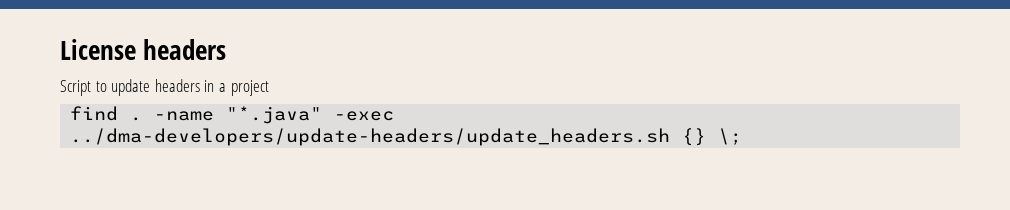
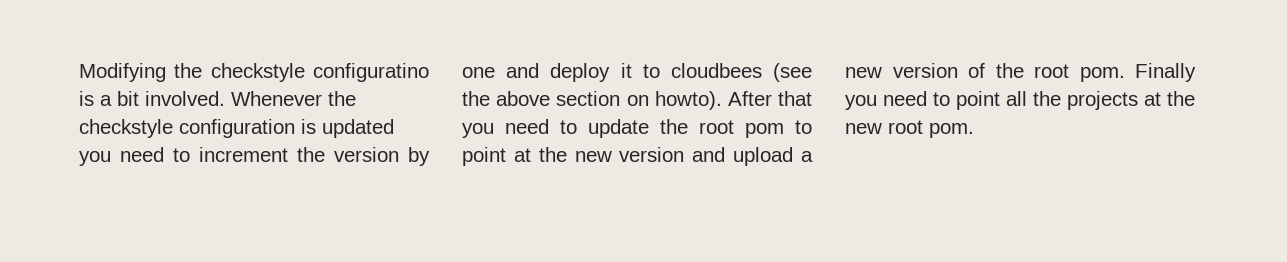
- License headers
- Script to update headers in a project
- find . -name "*.java" -exec ../dma-developers/update-headers/update_headers.sh {} \;
+ Modifying the checkstyle configuratino is a bit involved. Whenever the checkstyle configuration is updated you need to increment the version by one and deploy it to cloudbees (see the above section on howto). After that you need to update the root pom to point at the new version and upload a new version of the root pom. Finally you need to point all the projects at the new root pom.

